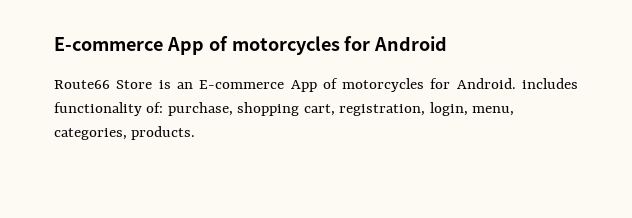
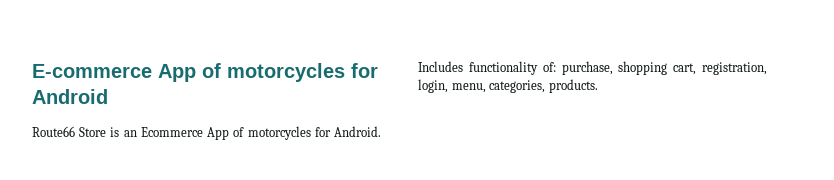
- Route66 Store is an E-commerce App of motorcycles for Android. includes functionality of: purchase, shopping cart, registration, login, menu, categories, products.
+ Route66 Store is an Ecommerce App of motorcycles for Android. Includes functionality of: purchase, shopping cart, registration, login, menu, categories, products.

